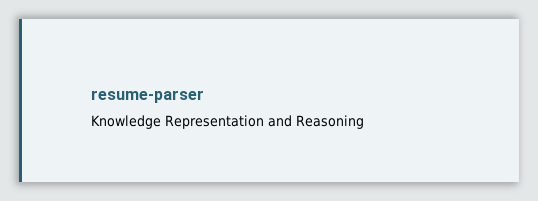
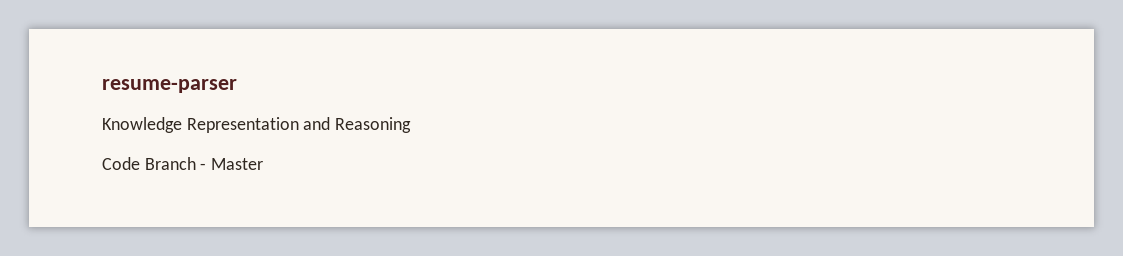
+ Code Branch - Master

